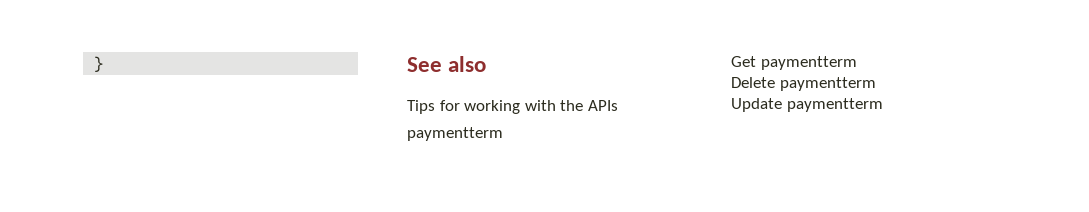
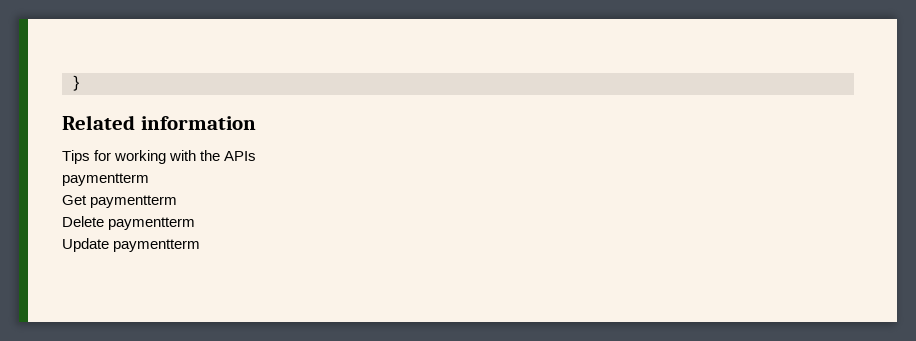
- See also
+ Related information

